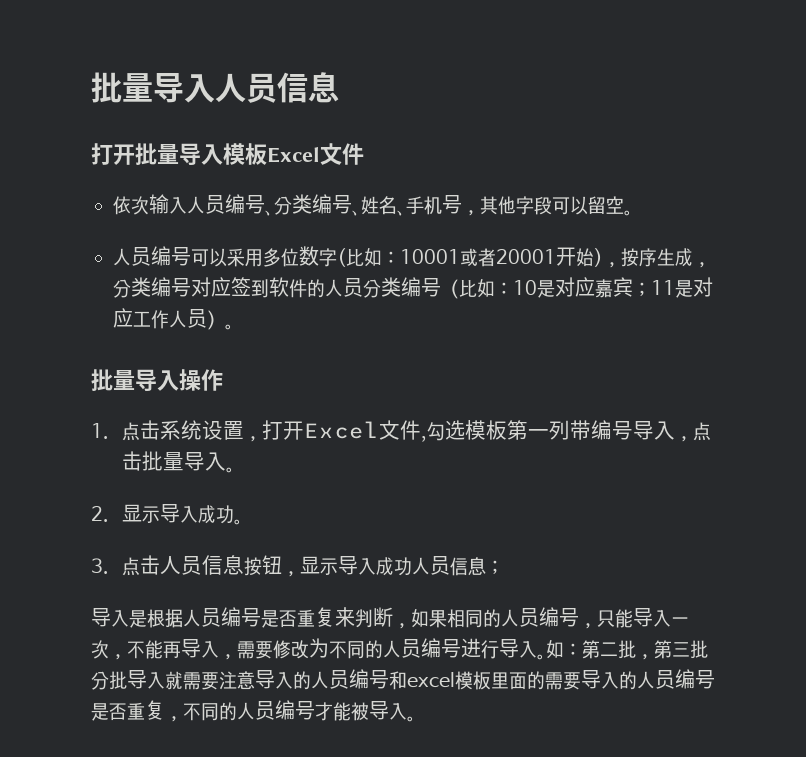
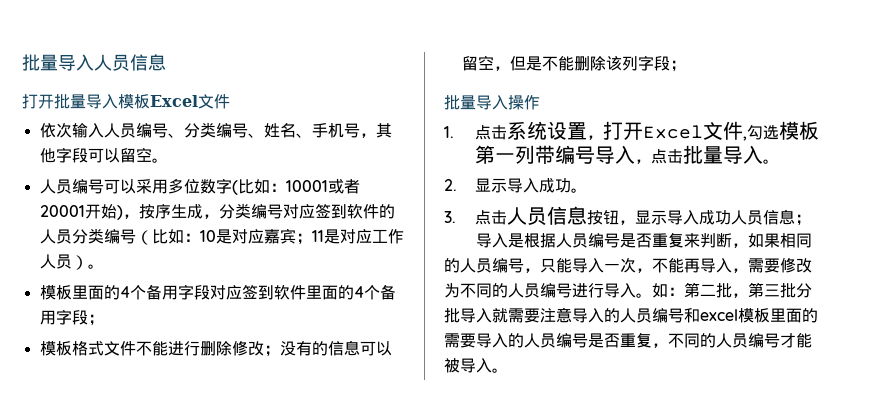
+ 模板里面的4个备用字段对应签到软件里面的4个备用字段；
+ 模板格式文件不能进行删除修改；没有的信息可以留空，但是不能删除该列字段；

